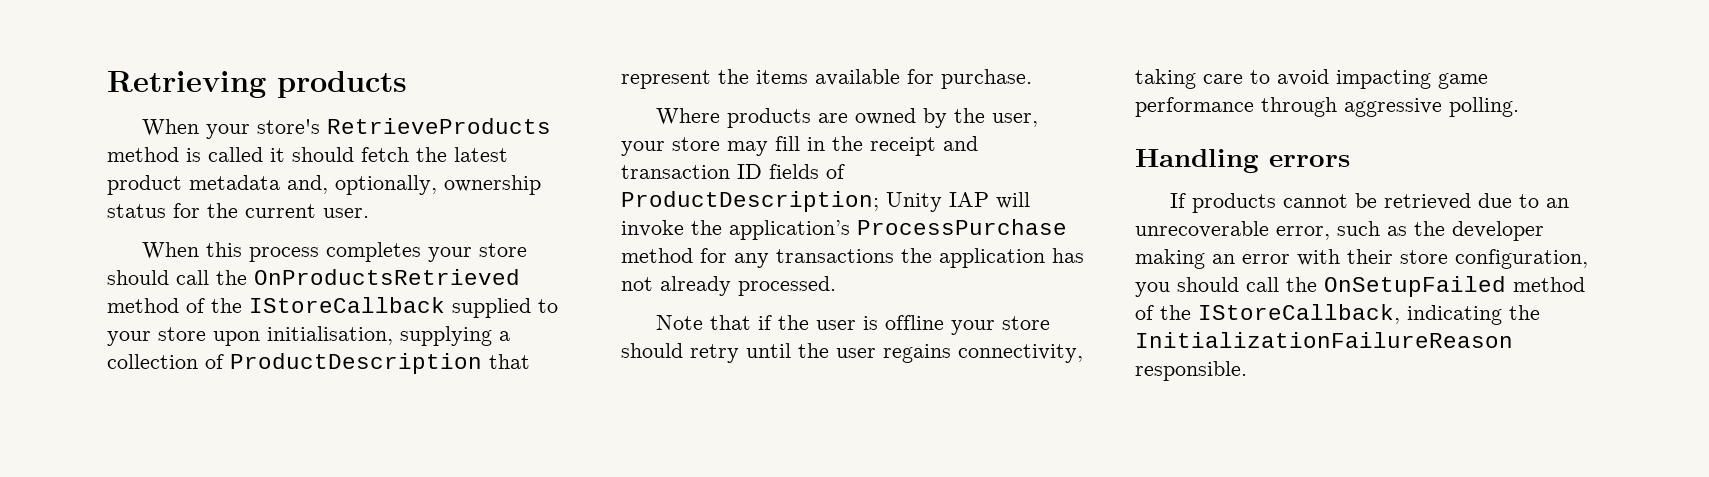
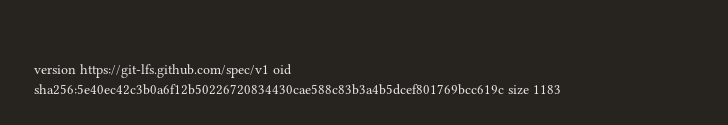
- Retrieving products
- When your store's RetrieveProducts method is called it should fetch the latest product metadata and, optionally, ownership status for the current user.
- When this process completes your store should call the OnProductsRetrieved method of the IStoreCallback supplied to your store upon initialisation, supplying a collection of ProductDescription that represent the items available for purchase.
- Where products are owned by the user, your store may fill in the receipt and transaction ID fields of ProductDescription; Unity IAP will invoke the application’s ProcessPurchase method for any transactions the application has not already processed.
- Note that if the user is offline your store should retry until the user regains connectivity, taking care to avoid impacting game performance through aggressive polling.
- Handling errors
- If products cannot be retrieved due to an unrecoverable error, such as the developer making an error with their store configuration, you should call the OnSetupFailed method of the IStoreCallback, indicating the InitializationFailureReason responsible.
+ version https://git-lfs.github.com/spec/v1 oid sha256:5e40ec42c3b0a6f12b50226720834430cae588c83b3a4b5dcef801769bcc619c size 1183

